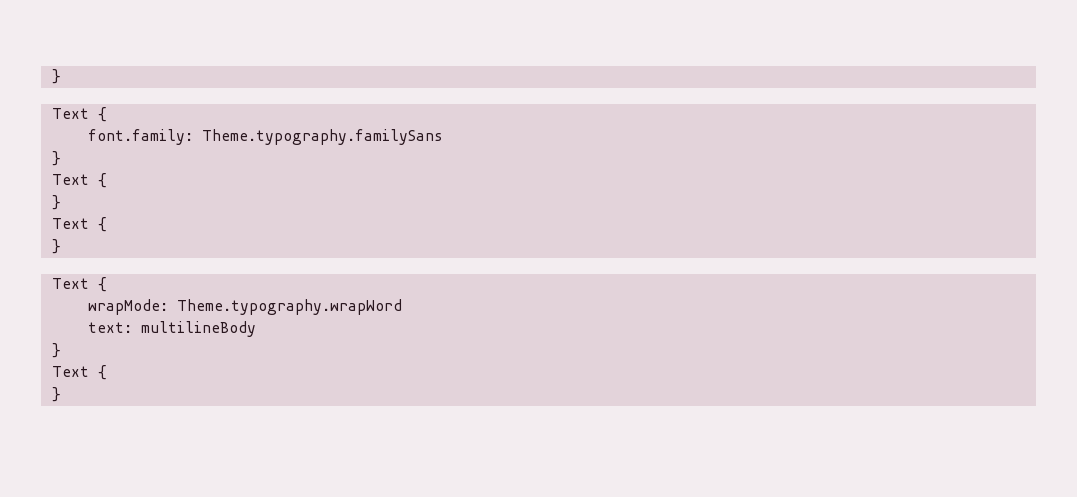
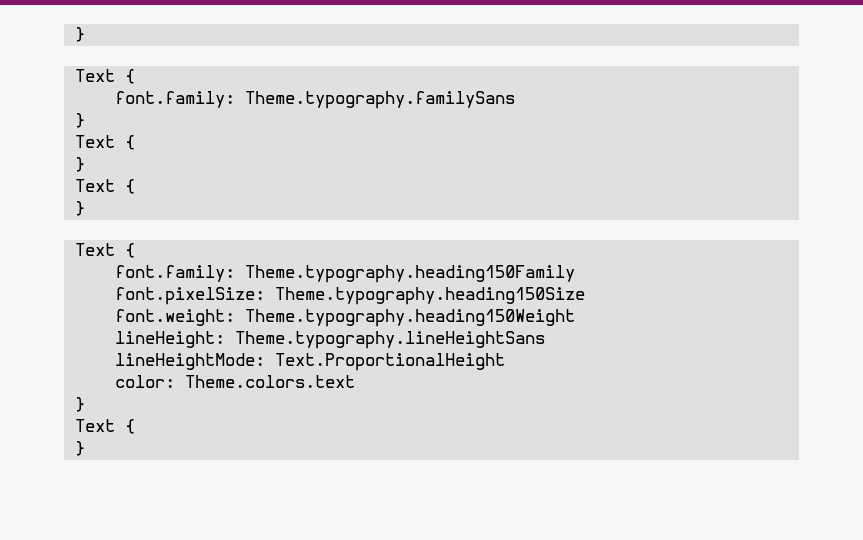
- wrapMode: Theme.typography.wrapWord
- text: multilineBody
+ font.family: Theme.typography.heading150Family
+ font.pixelSize: Theme.typography.heading150Size
+ font.weight: Theme.typography.heading150Weight
+ lineHeight: Theme.typography.lineHeightSans
+ lineHeightMode: Text.ProportionalHeight
+ color: Theme.colors.text

